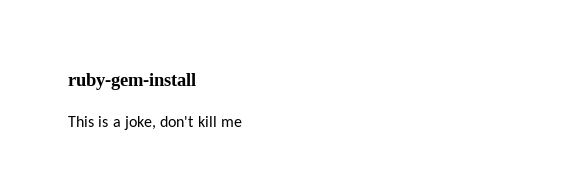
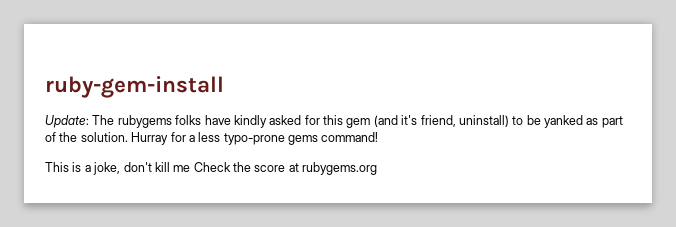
+ Update: The rubygems folks have kindly asked for this gem (and it's friend, uninstall) to be yanked as part of the solution. Hurray for a less typo-prone gems command!
- This is a joke, don't kill me
+ This is a joke, don't kill me Check the score at rubygems.org

